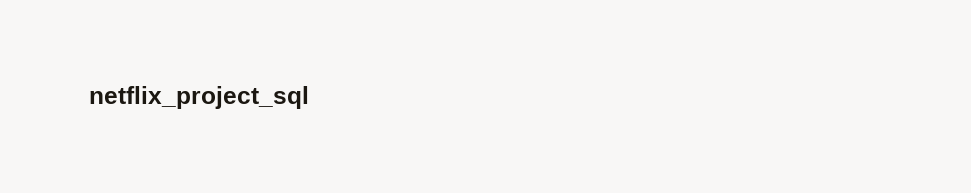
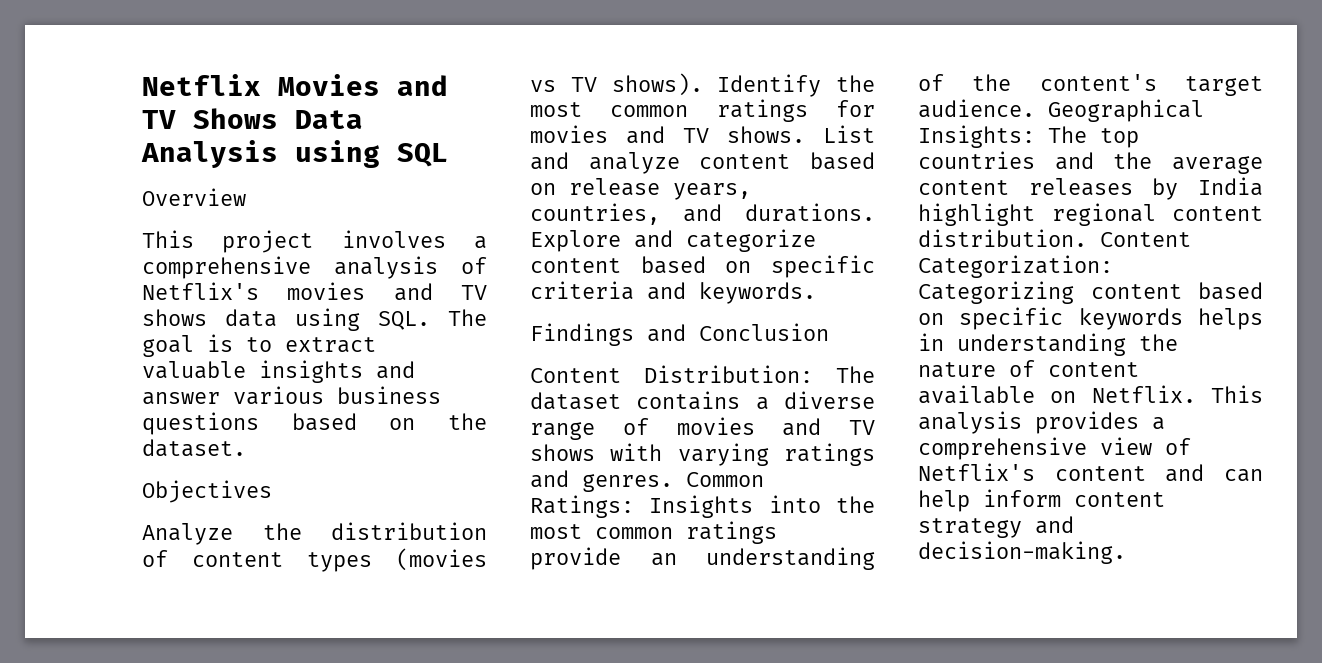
- netflix_project_sql
+ Netflix Movies and TV Shows Data Analysis using SQL
+ Overview
+ This project involves a comprehensive analysis of Netflix's movies and TV shows data using SQL. The goal is to extract valuable insights and answer various business questions based on the dataset.
+ Objectives
+ Analyze the distribution of content types (movies vs TV shows). Identify the most common ratings for movies and TV shows. List and analyze content based on release years, countries, and durations. Explore and categorize content based on specific criteria and keywords.
+ Findings and Conclusion
+ Content Distribution: The dataset contains a diverse range of movies and TV shows with varying ratings and genres. Common Ratings: Insights into the most common ratings provide an understanding of the content's target audience. Geographical Insights: The top countries and the average content releases by India highlight regional content distribution. Content Categorization: Categorizing content based on specific keywords helps in understanding the nature of content available on Netflix. This analysis provides a comprehensive view of Netflix's content and can help inform content strategy and decision-making.

